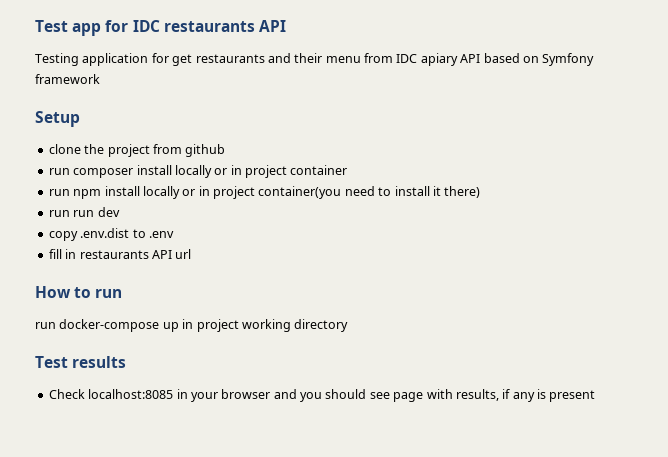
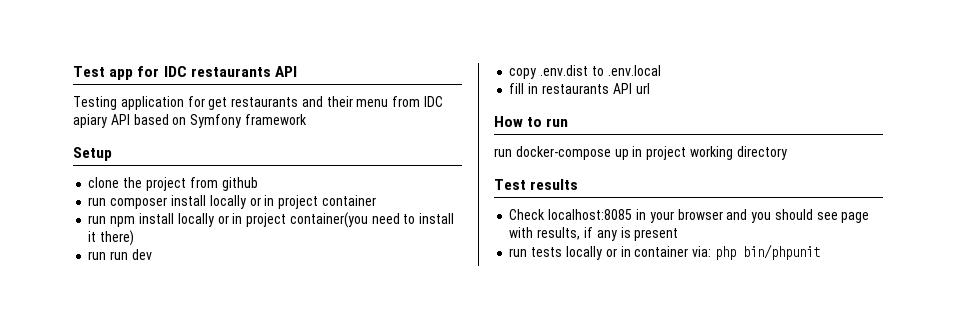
- copy .env.dist to .env
+ copy .env.dist to .env.local
+ run tests locally or in container via: php bin/phpunit

